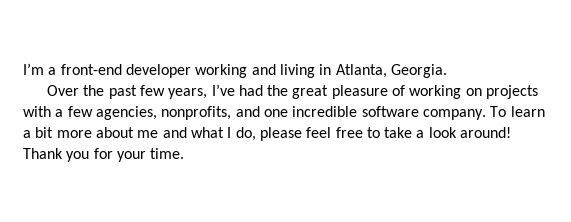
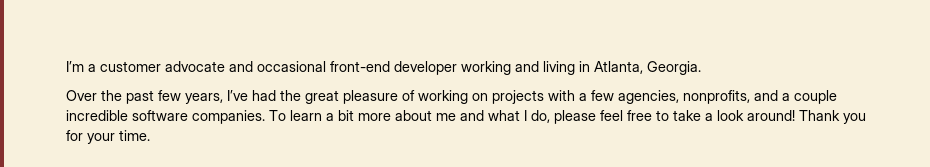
- I’m a front-end developer working and living in Atlanta, Georgia.
+ I’m a customer advocate and occasional front-end developer working and living in Atlanta, Georgia.
- Over the past few years, I’ve had the great pleasure of working on projects with a few agencies, nonprofits, and one incredible software company.
+ Over the past few years, I’ve had the great pleasure of working on projects with a few agencies, nonprofits, and a couple incredible software companies.

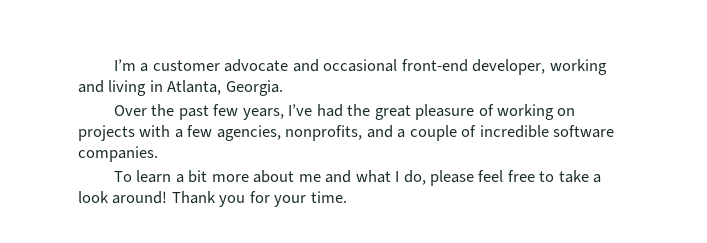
- I’m a customer advocate and occasional front-end developer working and living in Atlanta, Georgia.
+ I’m a customer advocate and occasional front-end developer, working and living in Atlanta, Georgia.
- Over the past few years, I’ve had the great pleasure of working on projects with a few agencies, nonprofits, and a couple incredible software companies. To learn a bit more about me and what I do, please feel free to take a look around!
+ Over the past few years, I’ve had the great pleasure of working on projects with a few agencies, nonprofits, and a couple of incredible software companies.
+ To learn a bit more about me and what I do, please feel free to take a look around!

